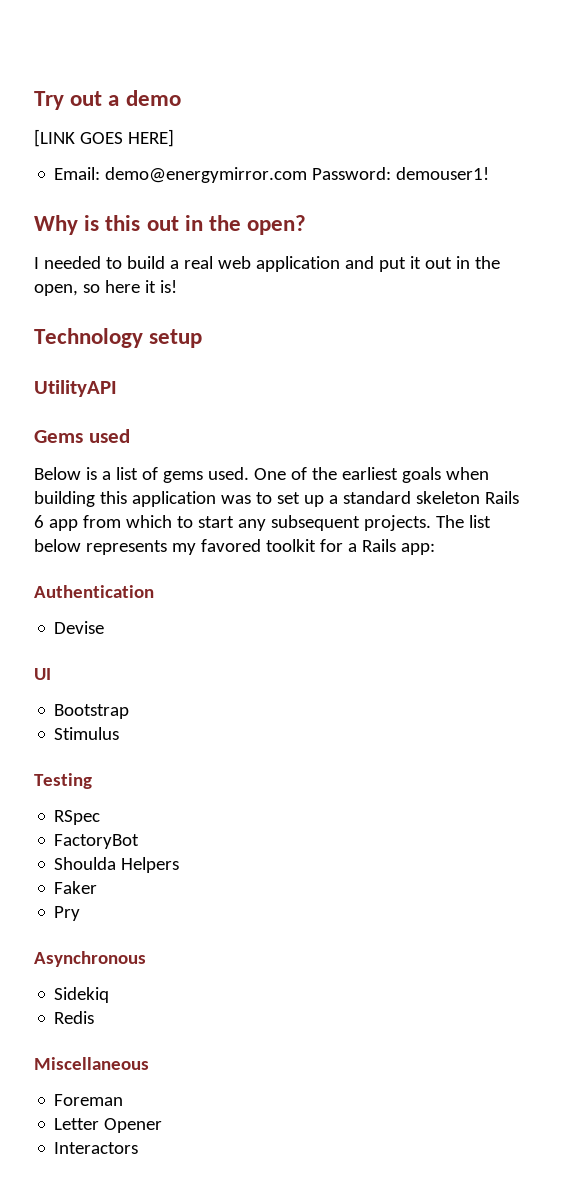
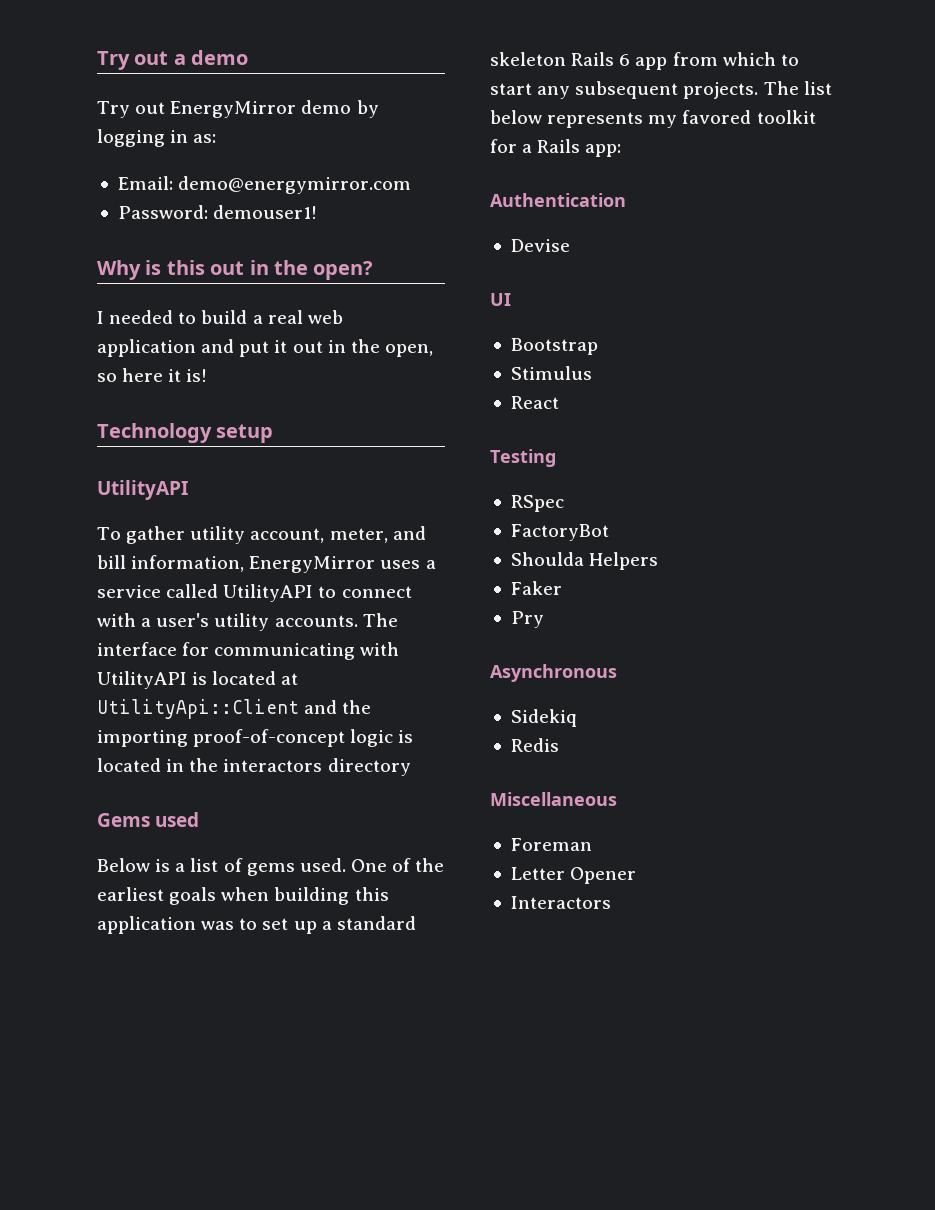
- [LINK GOES HERE]
+ Try out EnergyMirror demo by logging in as:
- Email: demo@energymirror.com Password: demouser1!
+ Email: demo@energymirror.com
+ Password: demouser1!
+ To gather utility account, meter, and bill information, EnergyMirror uses a service called UtilityAPI to connect with a user's utility accounts. The interface for communicating with UtilityAPI is located at UtilityApi::Client and the importing proof-of-concept logic is located in the interactors directory
+ React

